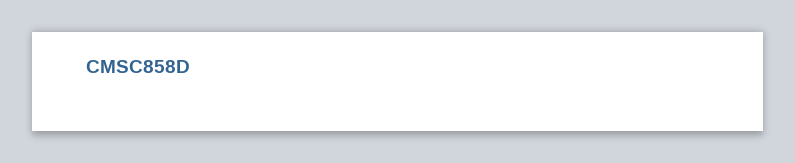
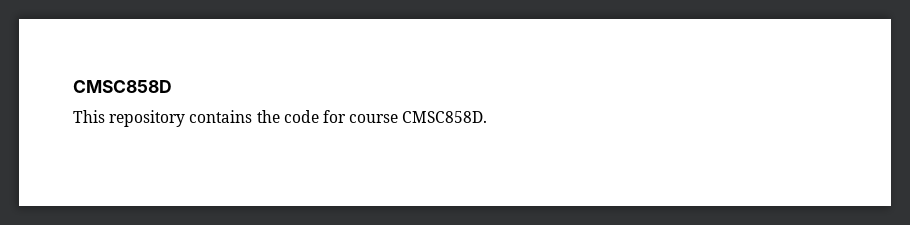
+ This repository contains the code for course CMSC858D.

